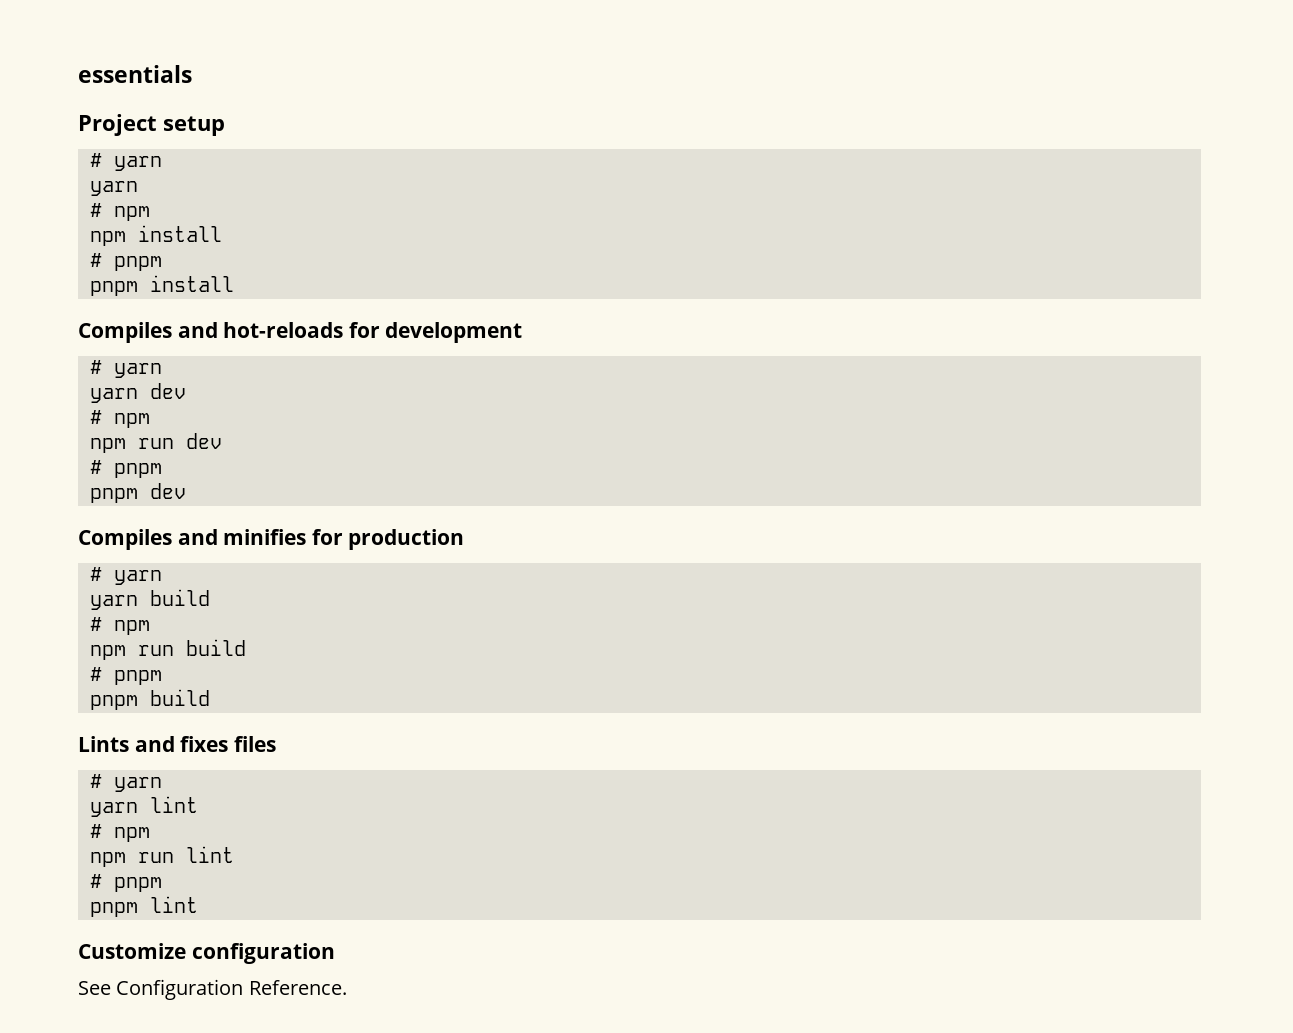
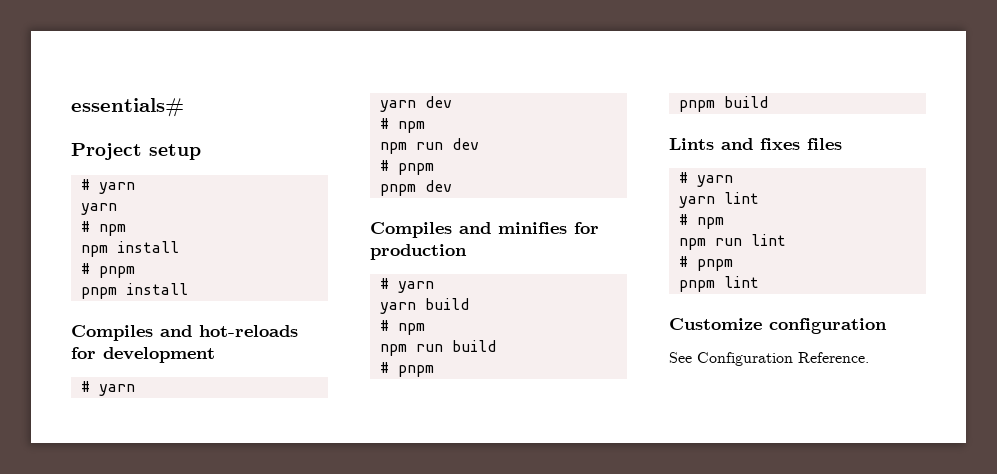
- essentials
+ essentials#

